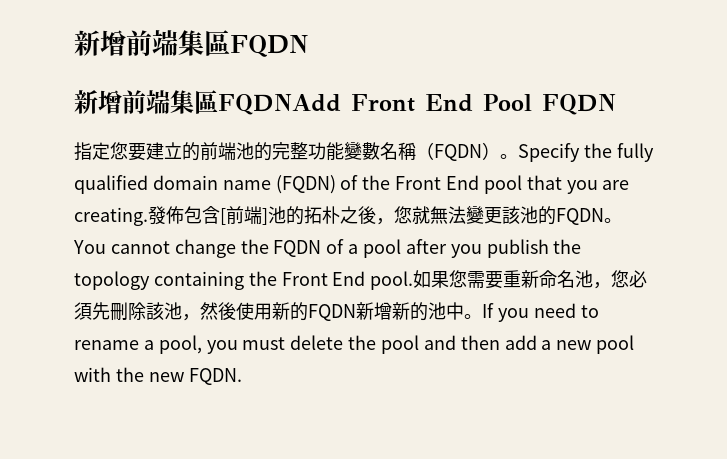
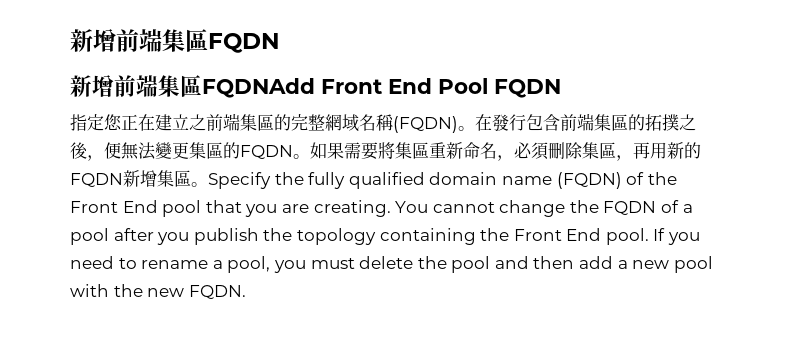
- 指定您要建立的前端池的完整功能變數名稱（FQDN）。
+ 指定您正在建立之前端集區的完整網域名稱(FQDN)。在發行包含前端集區的拓撲之後，便無法變更集區的FQDN。如果需要將集區重新命名，必須刪除集區，再用新的FQDN新增集區。
- 發佈包含[前端]池的拓朴之後，您就無法變更該池的FQDN。
- 如果您需要重新命名池，您必須先刪除該池，然後使用新的FQDN新增新的池中。

